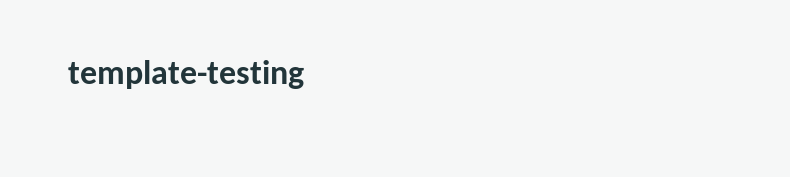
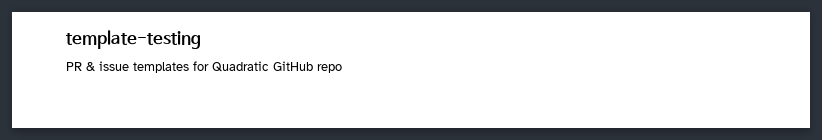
+ PR & issue templates for Quadratic GitHub repo

